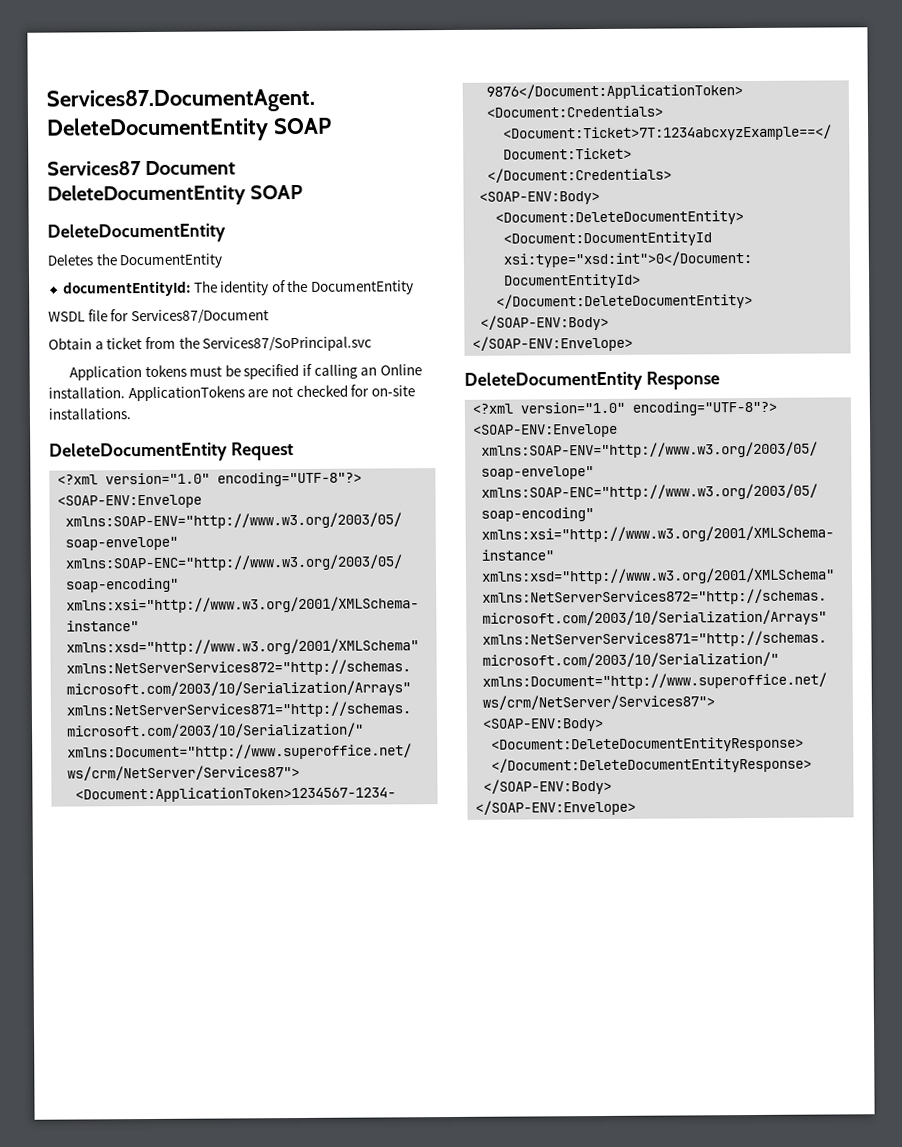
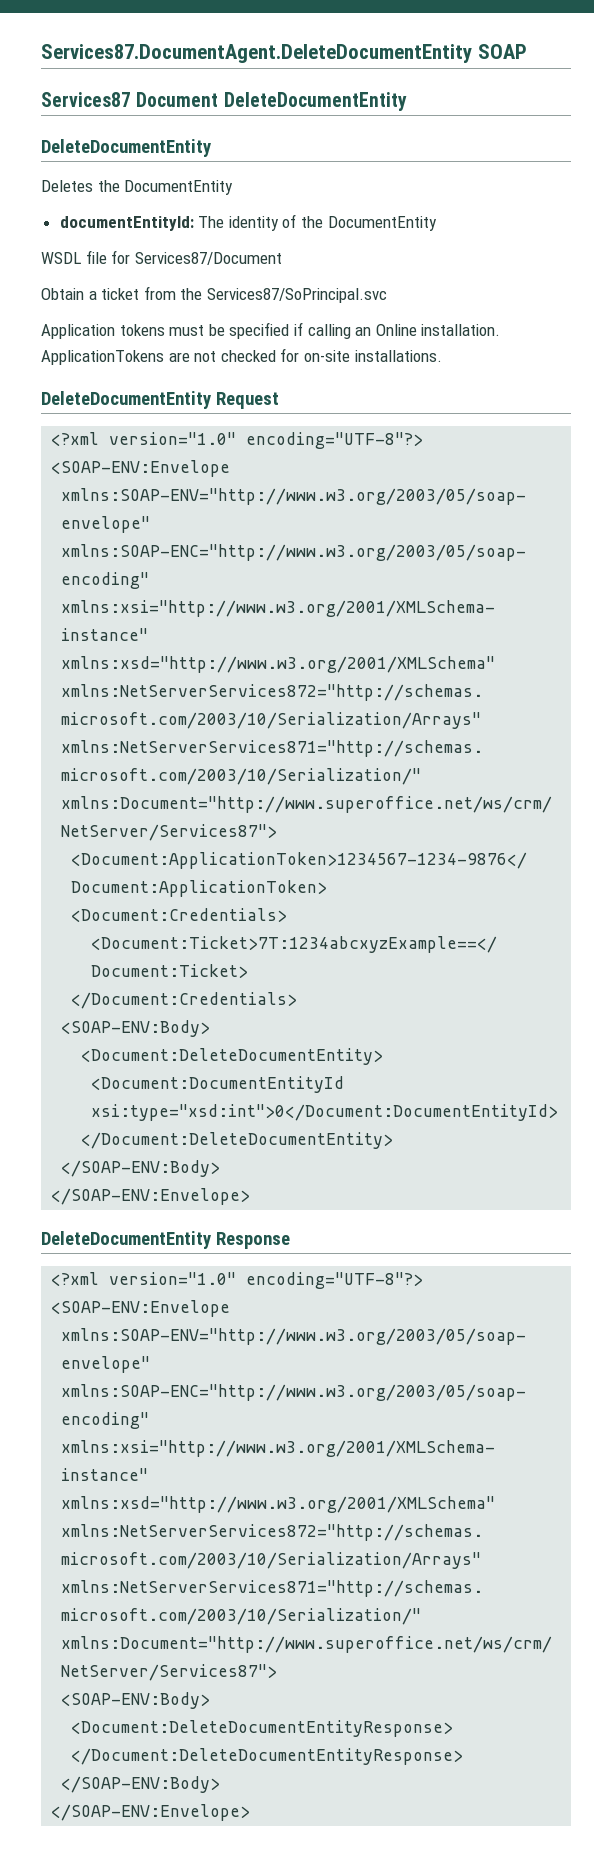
- Services87 Document DeleteDocumentEntity SOAP
+ Services87 Document DeleteDocumentEntity

